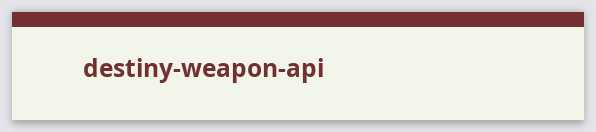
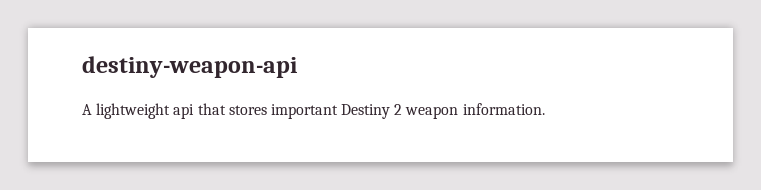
+ A lightweight api that stores important Destiny 2 weapon information.

